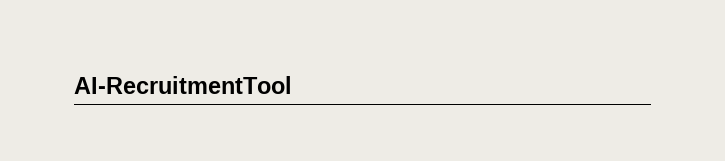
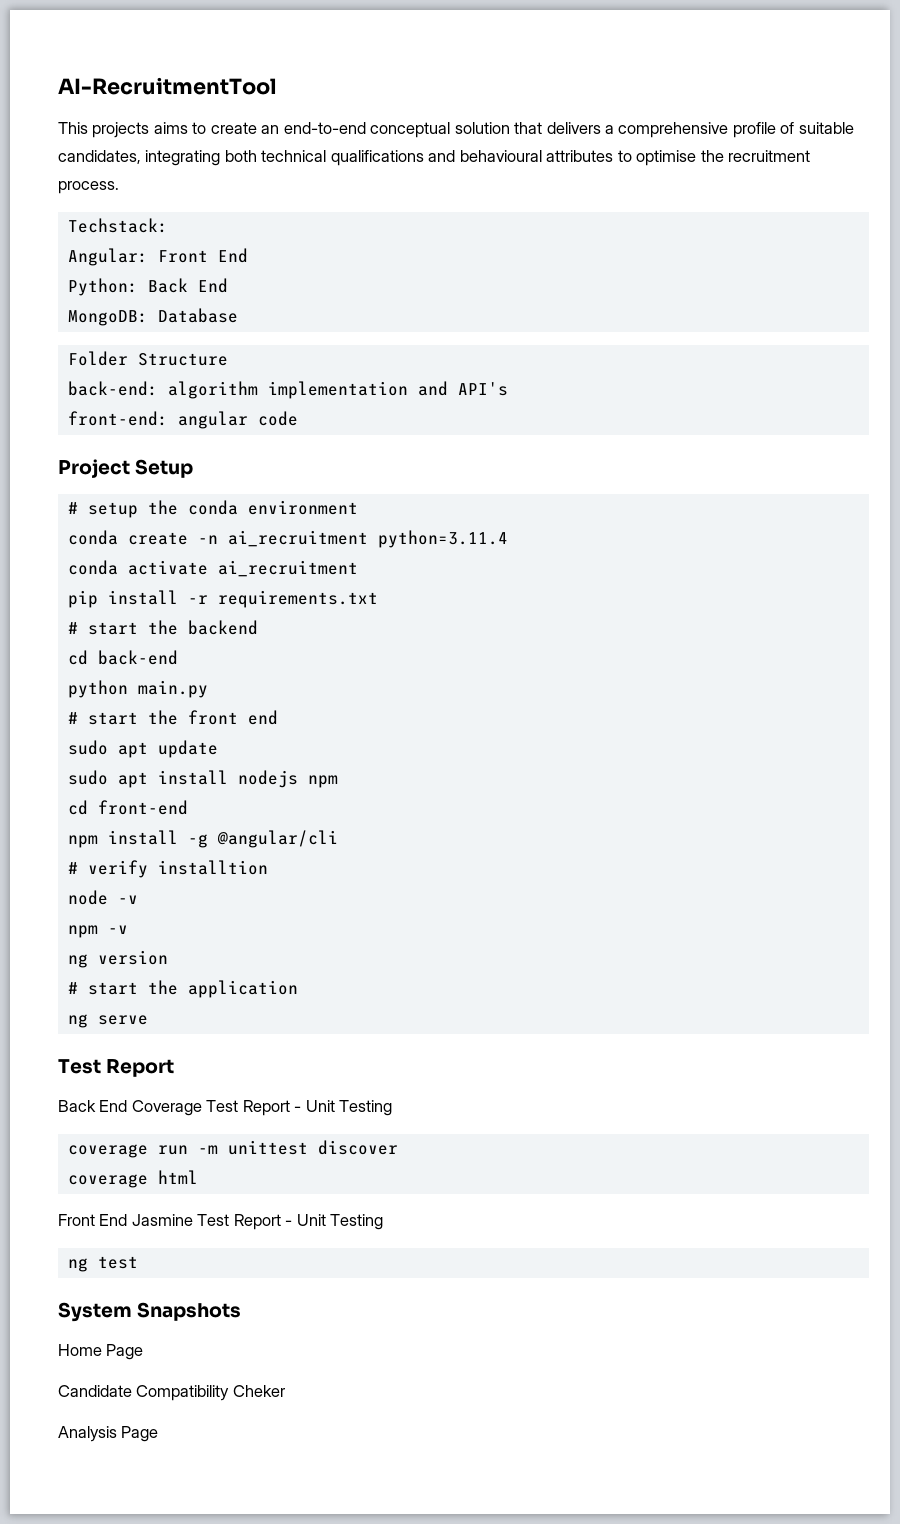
+ This projects aims to create an end-to-end conceptual solution that delivers a comprehensive profile of suitable candidates, integrating both technical qualifications and behavioural attributes to optimise the recruitment process.
+ Techstack:
+ Angular: Front End
+ Python: Back End
+ MongoDB: Database
+ Folder Structure
+ back-end: algorithm implementation and API's
+ front-end: angular code
+ Project Setup
+ # setup the conda environment
+ conda create -n ai_recruitment python=3.11.4
+ conda activate ai_recruitment
+ pip install -r requirements.txt
+ # start the backend
+ cd back-end
+ python main.py
+ # start the front end
+ sudo apt update
+ sudo apt install nodejs npm
+ cd front-end
+ npm install -g @angular/cli
+ # verify installtion
+ node -v
+ npm -v
+ ng version
+ # start the application
+ ng serve
+ Test Report
+ Back End Coverage Test Report - Unit Testing
+ coverage run -m unittest discover
+ coverage html
+ Front End Jasmine Test Report - Unit Testing
+ ng test
+ System Snapshots
+ Home Page
+ Candidate Compatibility Cheker
+ Analysis Page

